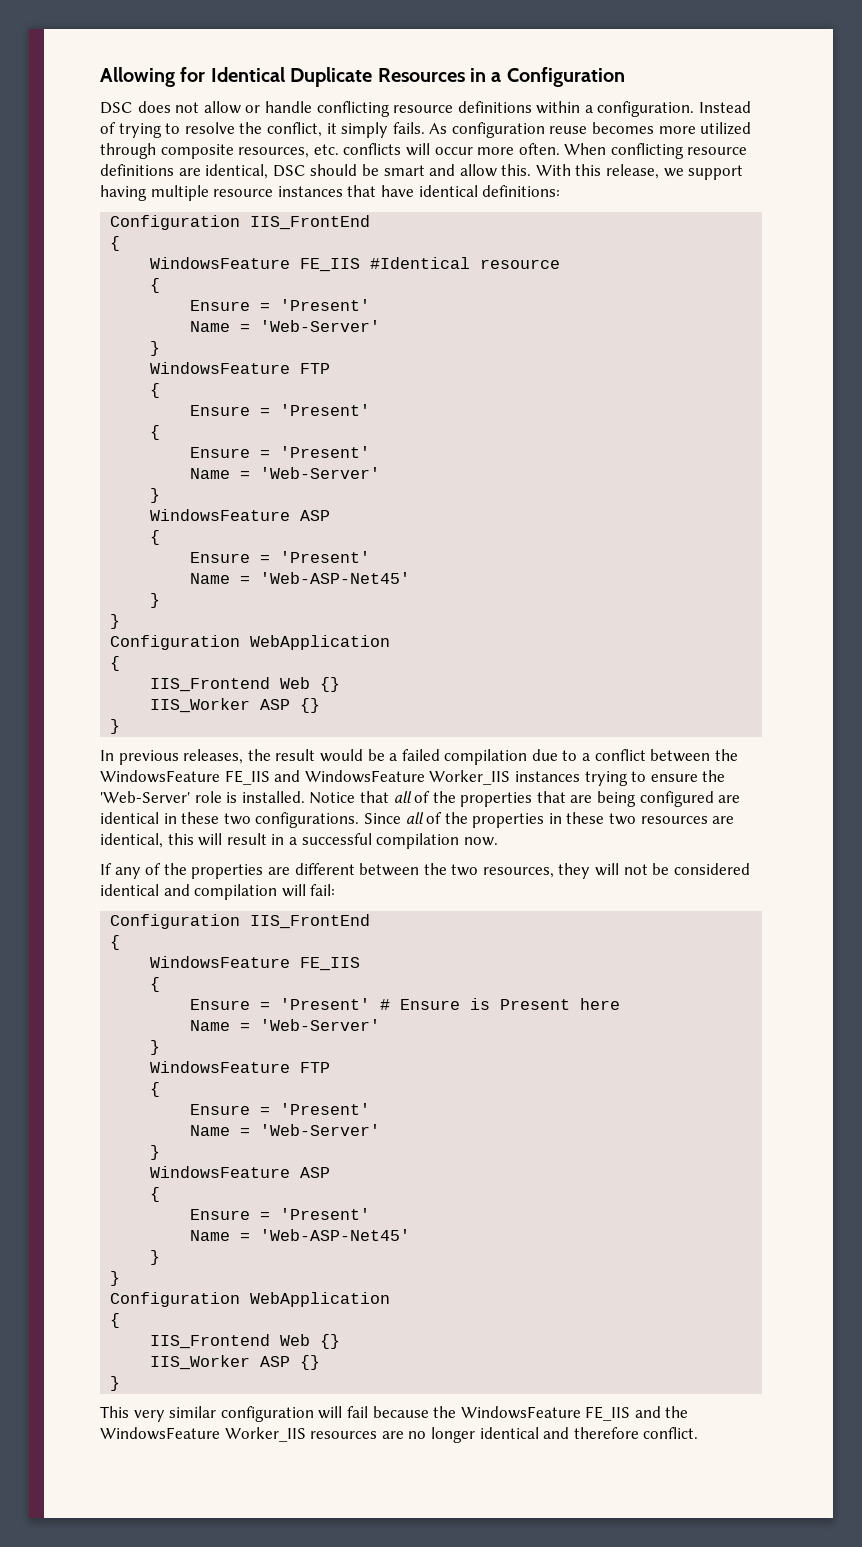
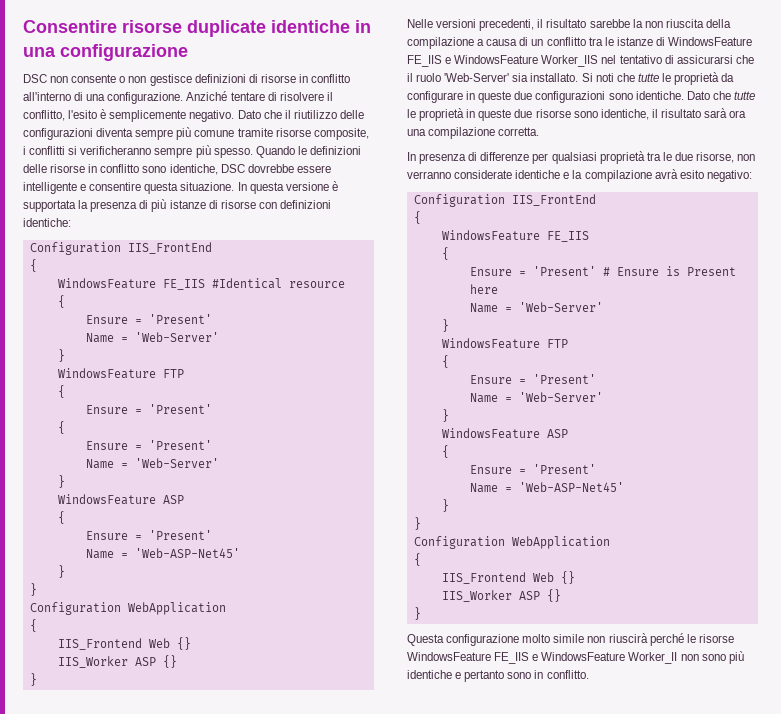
- Allowing for Identical Duplicate Resources in a Configuration
- DSC does not allow or handle conflicting resource definitions within a configuration. Instead of trying to resolve the conflict, it simply fails. As configuration reuse becomes more utilized through composite resources, etc. conflicts will occur more often. When conflicting resource definitions are identical, DSC should be smart and allow this. With this release, we support having multiple resource instances that have identical definitions:
+ Consentire risorse duplicate identiche in una configurazione
+ DSC non consente o non gestisce definizioni di risorse in conflitto all'interno di una configurazione. Anziché tentare di risolvere il conflitto, l'esito è semplicemente negativo. Dato che il riutilizzo delle configurazioni diventa sempre più comune tramite risorse composite, i conflitti si verificheranno sempre più spesso. Quando le definizioni delle risorse in conflitto sono identiche, DSC dovrebbe essere intelligente e consentire questa situazione. In questa versione è supportata la presenza di più istanze di risorse con definizioni identiche:
- In previous releases, the result would be a failed compilation due to a conflict between the WindowsFeature FE_IIS and WindowsFeature Worker_IIS instances trying to ensure the 'Web-Server' role is installed. Notice that all of the properties that are being configured are identical in these two configurations. Since all of the properties in these two resources are identical, this will result in a successful compilation now.
- If any of the properties are different between the two resources, they will not be considered identical and compilation will fail:
+ Nelle versioni precedenti, il risultato sarebbe la non riuscita della compilazione a causa di un conflitto tra le istanze di WindowsFeature FE_IIS e WindowsFeature Worker_IIS nel tentativo di assicurarsi che il ruolo 'Web-Server' sia installato. Si noti che tutte le proprietà da configurare in queste due configurazioni sono identiche. Dato che tutte le proprietà in queste due risorse sono identiche, il risultato sarà ora una compilazione corretta.
+ In presenza di differenze per qualsiasi proprietà tra le due risorse, non verranno considerate identiche e la compilazione avrà esito negativo:
- This very similar configuration will fail because the WindowsFeature FE_IIS and the WindowsFeature Worker_IIS resources are no longer identical and therefore conflict.
+ Questa configurazione molto simile non riuscirà perché le risorse WindowsFeature FE_IIS e WindowsFeature Worker_II non sono più identiche e pertanto sono in conflitto.

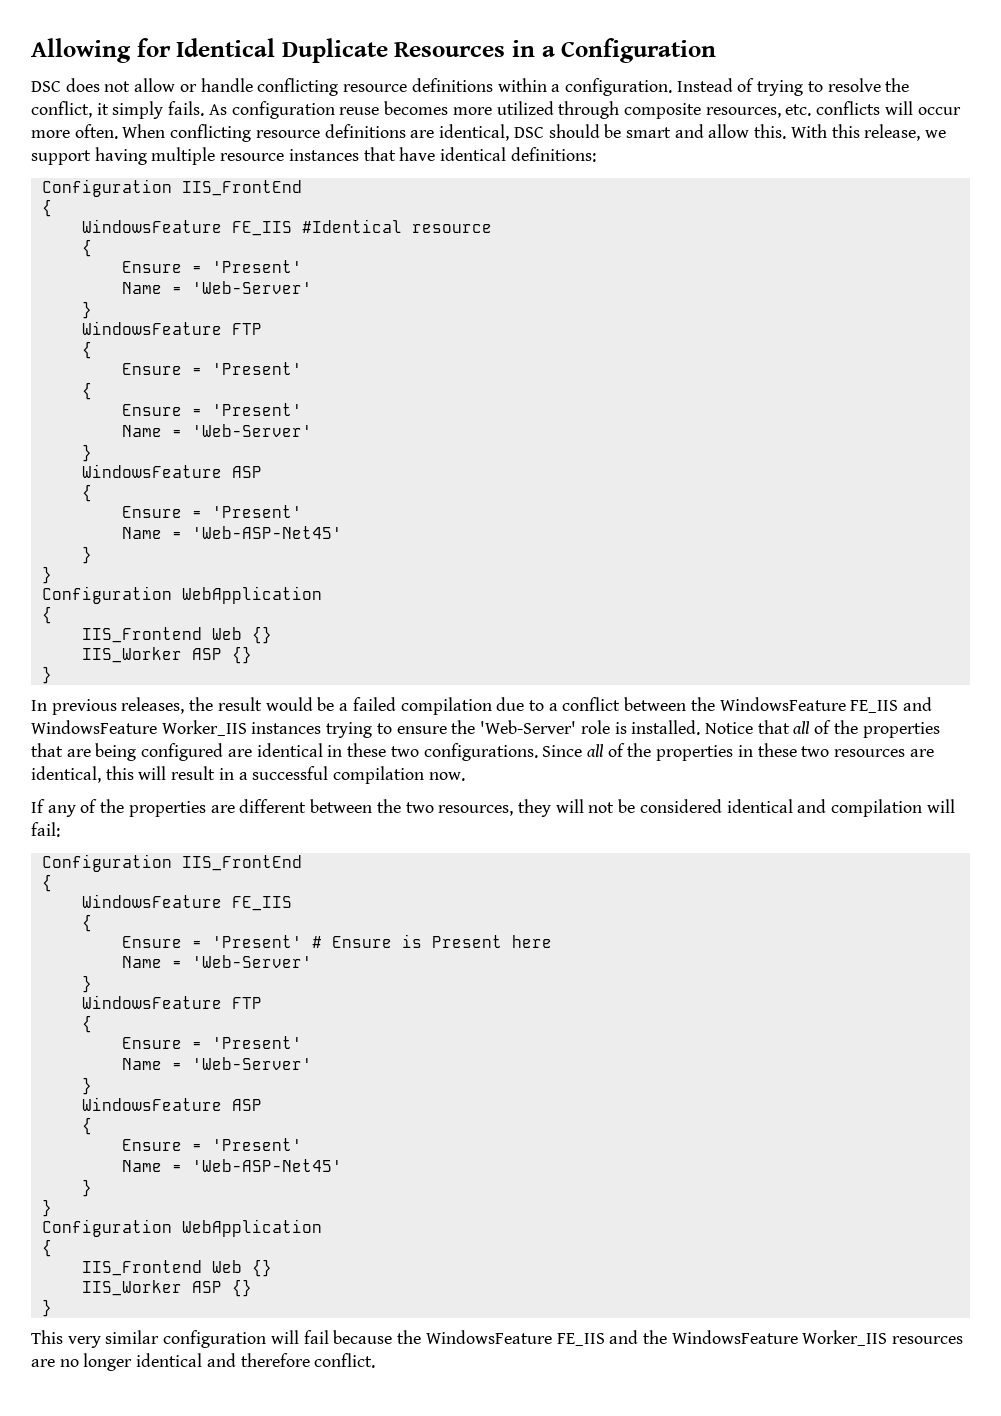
- Consentire risorse duplicate identiche in una configurazione
- DSC non consente o non gestisce definizioni di risorse in conflitto all'interno di una configurazione. Anziché tentare di risolvere il conflitto, l'esito è semplicemente negativo. Dato che il riutilizzo delle configurazioni diventa sempre più comune tramite risorse composite, i conflitti si verificheranno sempre più spesso. Quando le definizioni delle risorse in conflitto sono identiche, DSC dovrebbe essere intelligente e consentire questa situazione. In questa versione è supportata la presenza di più istanze di risorse con definizioni identiche:
+ Allowing for Identical Duplicate Resources in a Configuration
+ DSC does not allow or handle conflicting resource definitions within a configuration. Instead of trying to resolve the conflict, it simply fails. As configuration reuse becomes more utilized through composite resources, etc. conflicts will occur more often. When conflicting resource definitions are identical, DSC should be smart and allow this. With this release, we support having multiple resource instances that have identical definitions:
- Nelle versioni precedenti, il risultato sarebbe la non riuscita della compilazione a causa di un conflitto tra le istanze di WindowsFeature FE_IIS e WindowsFeature Worker_IIS nel tentativo di assicurarsi che il ruolo 'Web-Server' sia installato. Si noti che tutte le proprietà da configurare in queste due configurazioni sono identiche. Dato che tutte le proprietà in queste due risorse sono identiche, il risultato sarà ora una compilazione corretta.
- In presenza di differenze per qualsiasi proprietà tra le due risorse, non verranno considerate identiche e la compilazione avrà esito negativo:
+ In previous releases, the result would be a failed compilation due to a conflict between the WindowsFeature FE_IIS and WindowsFeature Worker_IIS instances trying to ensure the 'Web-Server' role is installed. Notice that all of the properties that are being configured are identical in these two configurations. Since all of the properties in these two resources are identical, this will result in a successful compilation now.
+ If any of the properties are different between the two resources, they will not be considered identical and compilation will fail:
- Questa configurazione molto simile non riuscirà perché le risorse WindowsFeature FE_IIS e WindowsFeature Worker_II non sono più identiche e pertanto sono in conflitto.
+ This very similar configuration will fail because the WindowsFeature FE_IIS and the WindowsFeature Worker_IIS resources are no longer identical and therefore conflict.

